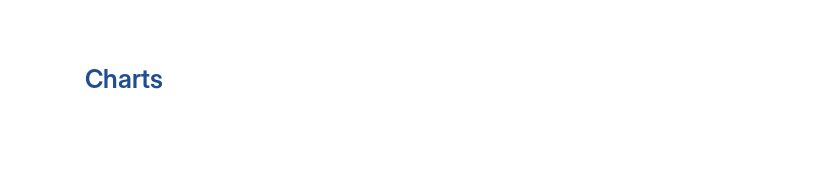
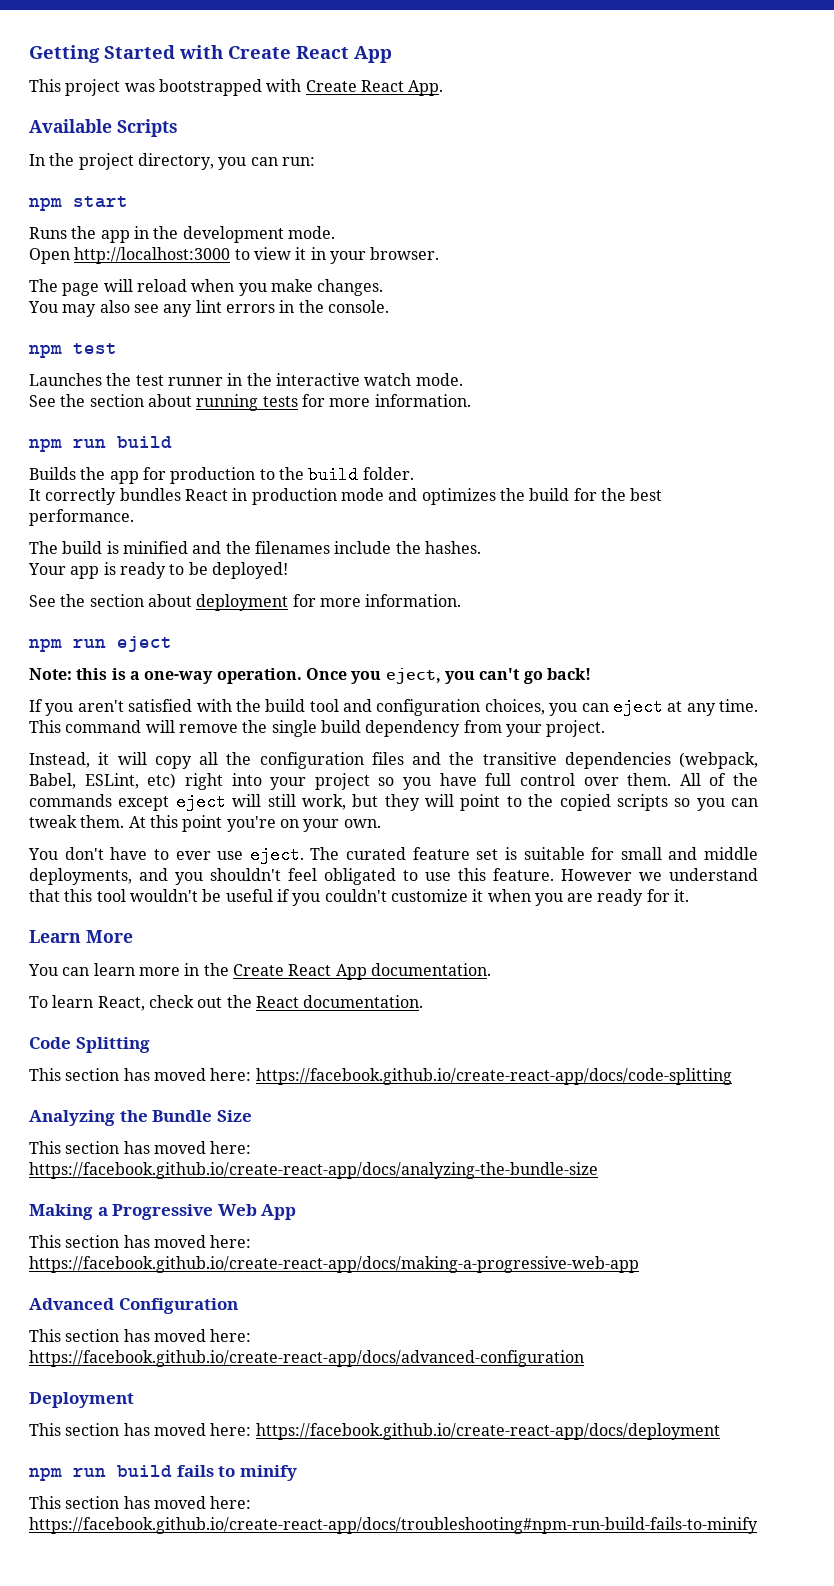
- Charts
+ Getting Started with Create React App
+ This project was bootstrapped with Create React App.
+ Available Scripts
+ In the project directory, you can run:
+ npm start
+ Runs the app in the development mode.
+ Open http://localhost:3000 to view it in your browser.
+ The page will reload when you make changes.
+ You may also see any lint errors in the console.
+ npm test
+ Launches the test runner in the interactive watch mode.
+ See the section about running tests for more information.
+ npm run build
+ Builds the app for production to the build folder.
+ It correctly bundles React in production mode and optimizes the build for the best performance.
+ The build is minified and the filenames include the hashes.
+ Your app is ready to be deployed!
+ See the section about deployment for more information.
+ npm run eject
+ Note: this is a one-way operation. Once you eject, you can't go back!
+ If you aren't satisfied with the build tool and configuration choices, you can eject at any time. This command will remove the single build dependency from your project.
+ Instead, it will copy all the configuration files and the transitive dependencies (webpack, Babel, ESLint, etc) right into your project so you have full control over them. All of the commands except eject will still work, but they will point to the copied scripts so you can tweak them. At this point you're on your own.
+ You don't have to ever use eject. The curated feature set is suitable for small and middle deployments, and you shouldn't feel obligated to use this feature. However we understand that this tool wouldn't be useful if you couldn't customize it when you are ready for it.
+ Learn More
+ You can learn more in the Create React App documentation.
+ To learn React, check out the React documentation.
+ Code Splitting
+ This section has moved here: https://facebook.github.io/create-react-app/docs/code-splitting
+ Analyzing the Bundle Size
+ This section has moved here: https://facebook.github.io/create-react-app/docs/analyzing-the-bundle-size
+ Making a Progressive Web App
+ This section has moved here: https://facebook.github.io/create-react-app/docs/making-a-progressive-web-app
+ Advanced Configuration
+ This section has moved here: https://facebook.github.io/create-react-app/docs/advanced-configuration
+ Deployment
+ This section has moved here: https://facebook.github.io/create-react-app/docs/deployment
+ npm run build fails to minify
+ This section has moved here: https://facebook.github.io/create-react-app/docs/troubleshooting#npm-run-build-fails-to-minify

